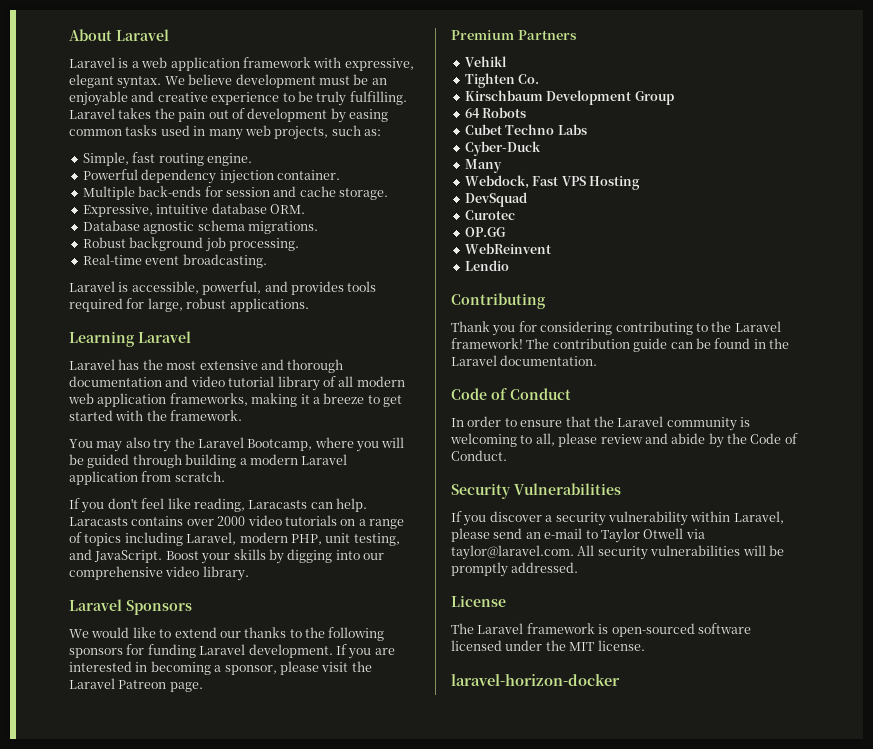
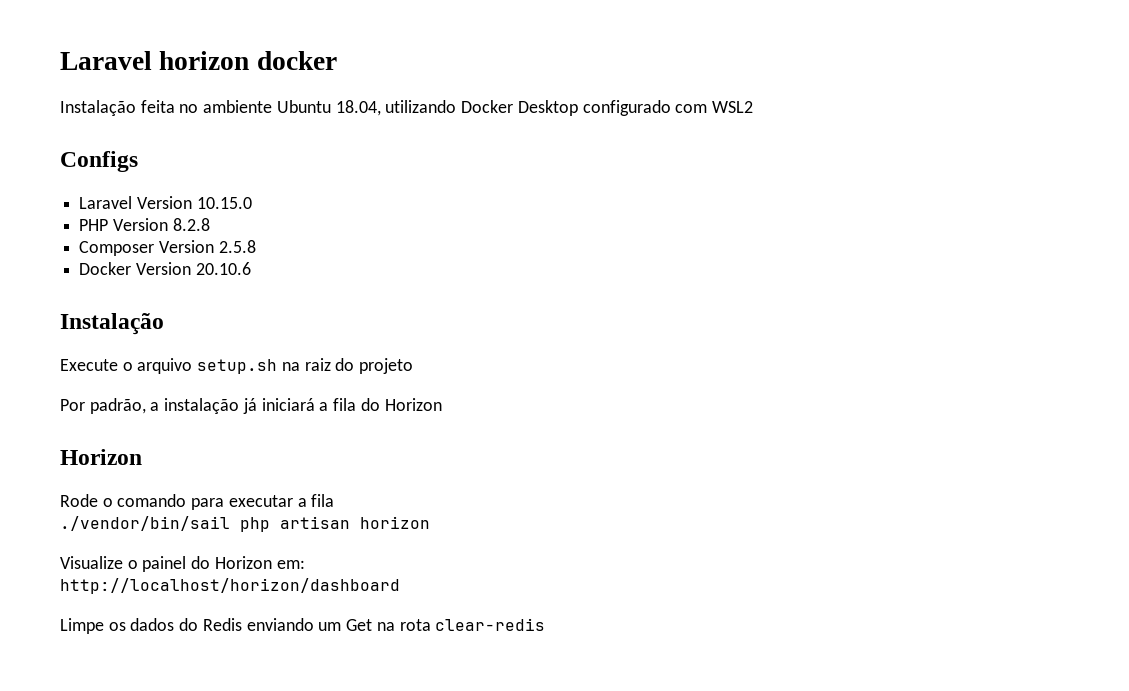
- About Laravel
- Laravel is a web application framework with expressive, elegant syntax. We believe development must be an enjoyable and creative experience to be truly fulfilling. Laravel takes the pain out of development by easing common tasks used in many web projects, such as:
- Simple, fast routing engine.
- Powerful dependency injection container.
- Multiple back-ends for session and cache storage.
- Expressive, intuitive database ORM.
- Database agnostic schema migrations.
- Robust background job processing.
- Real-time event broadcasting.
- Laravel is accessible, powerful, and provides tools required for large, robust applications.
- Learning Laravel
- Laravel has the most extensive and thorough documentation and video tutorial library of all modern web application frameworks, making it a breeze to get started with the framework.
- You may also try the Laravel Bootcamp, where you will be guided through building a modern Laravel application from scratch.
- If you don't feel like reading, Laracasts can help. Laracasts contains over 2000 video tutorials on a range of topics including Laravel, modern PHP, unit testing, and JavaScript. Boost your skills by digging into our comprehensive video library.
- Laravel Sponsors
- We would like to extend our thanks to the following sponsors for funding Laravel development. If you are interested in becoming a sponsor, please visit the Laravel Patreon page.
- Premium Partners
- Vehikl
- Tighten Co.
- Kirschbaum Development Group
- 64 Robots
- Cubet Techno Labs
- Cyber-Duck
- Many
- Webdock, Fast VPS Hosting
- DevSquad
- Curotec
- OP.GG
- WebReinvent
- Lendio
- Contributing
- Thank you for considering contributing to the Laravel framework! The contribution guide can be found in the Laravel documentation.
- Code of Conduct
- In order to ensure that the Laravel community is welcoming to all, please review and abide by the Code of Conduct.
- Security Vulnerabilities
- If you discover a security vulnerability within Laravel, please send an e-mail to Taylor Otwell via taylor@laravel.com. All security vulnerabilities will be promptly addressed.
- License
- The Laravel framework is open-sourced software licensed under the MIT license.
- laravel-horizon-docker
+ Laravel horizon docker
+ Instalação feita no ambiente Ubuntu 18.04, utilizando Docker Desktop configurado com WSL2
+ Configs
+ Laravel Version 10.15.0
+ PHP Version 8.2.8
+ Composer Version 2.5.8
+ Docker Version 20.10.6
+ Instalação
+ Execute o arquivo setup.sh na raiz do projeto
+ Por padrão, a instalação já iniciará a fila do Horizon
+ Horizon
+ Rode o comando para executar a fila
+ ./vendor/bin/sail php artisan horizon
+ Visualize o painel do Horizon em:
+ http://localhost/horizon/dashboard
+ Limpe os dados do Redis enviando um Get na rota clear-redis

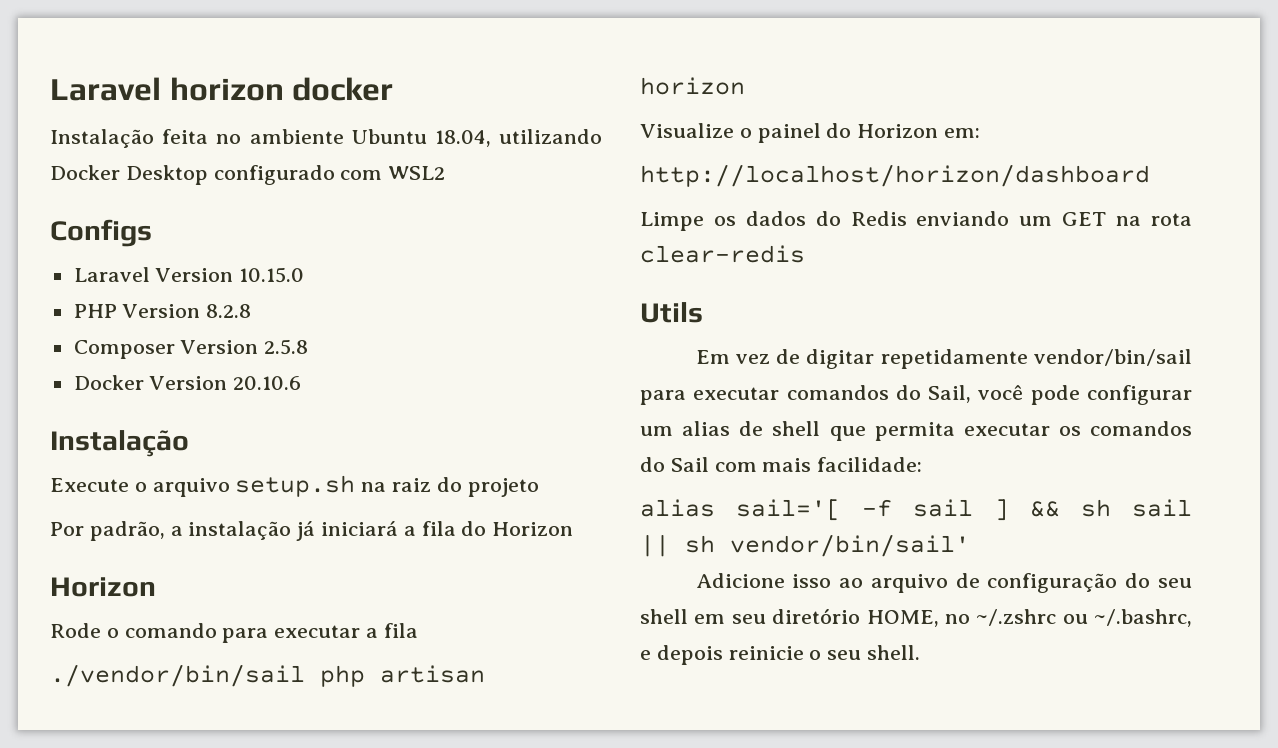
- Limpe os dados do Redis enviando um Get na rota clear-redis
+ Limpe os dados do Redis enviando um GET na rota clear-redis
+ Utils
+ Em vez de digitar repetidamente vendor/bin/sail para executar comandos do Sail, você pode configurar um alias de shell que permita executar os comandos do Sail com mais facilidade:
+ alias sail='[ -f sail ] && sh sail || sh vendor/bin/sail'
+ Adicione isso ao arquivo de configuração do seu shell em seu diretório HOME, no ~/.zshrc ou ~/.bashrc, e depois reinicie o seu shell.

